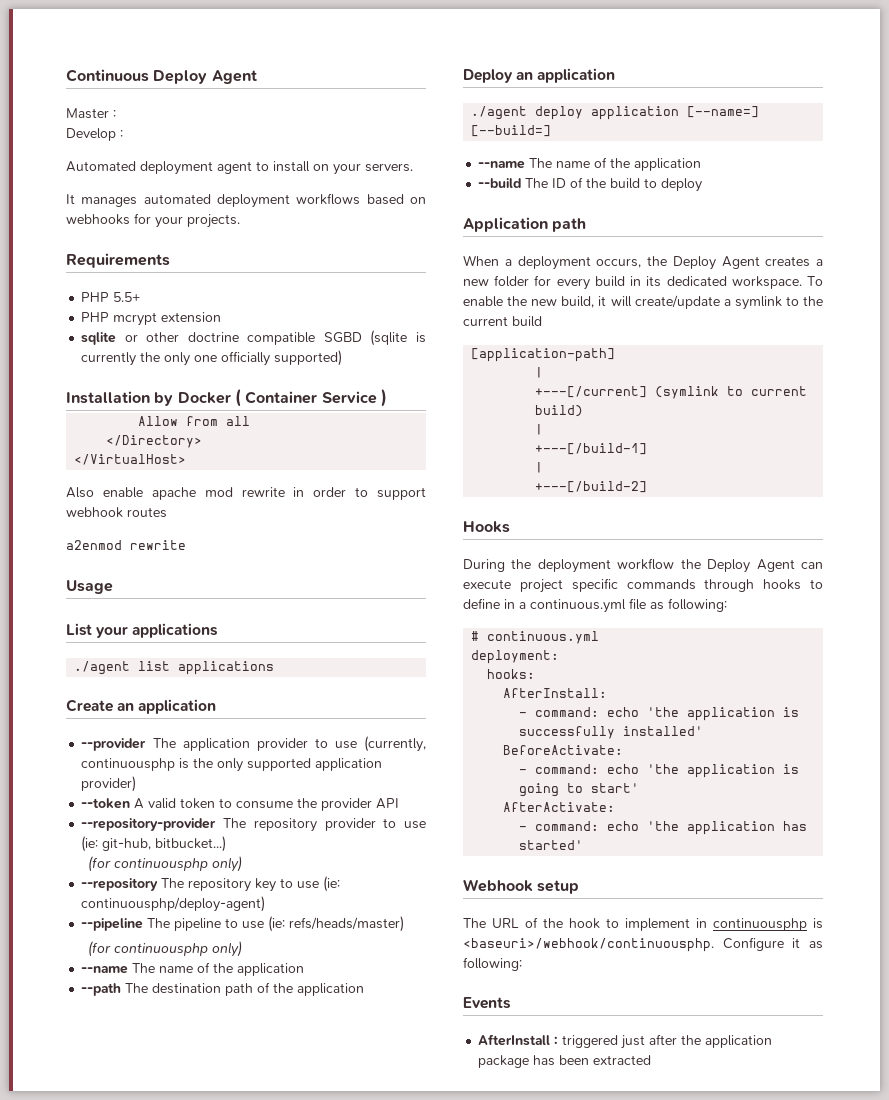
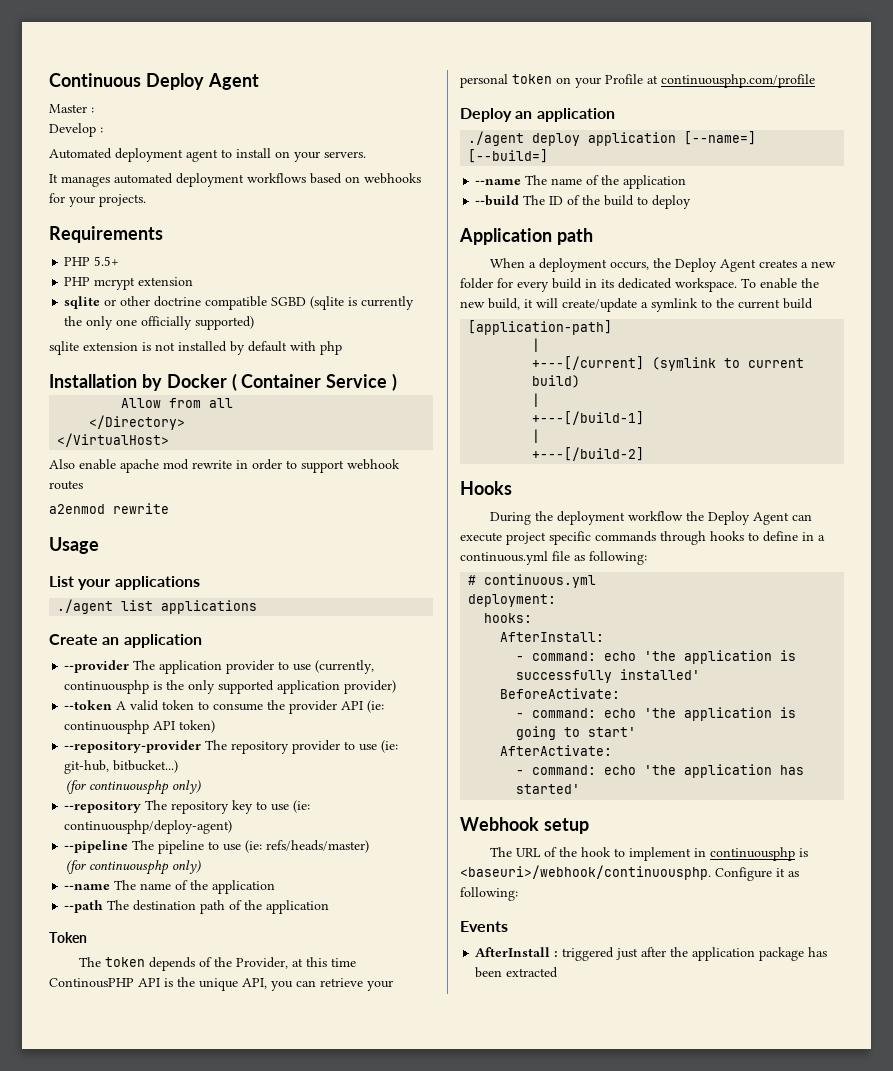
+ sqlite extension is not installed by default with php
- --token A valid token to consume the provider API
+ --token A valid token to consume the provider API (ie: continuousphp API token)
+ Token
+ The token depends of the Provider, at this time ContinousPHP API is the unique API, you can retrieve your personal token on your Profile at continuousphp.com/profile

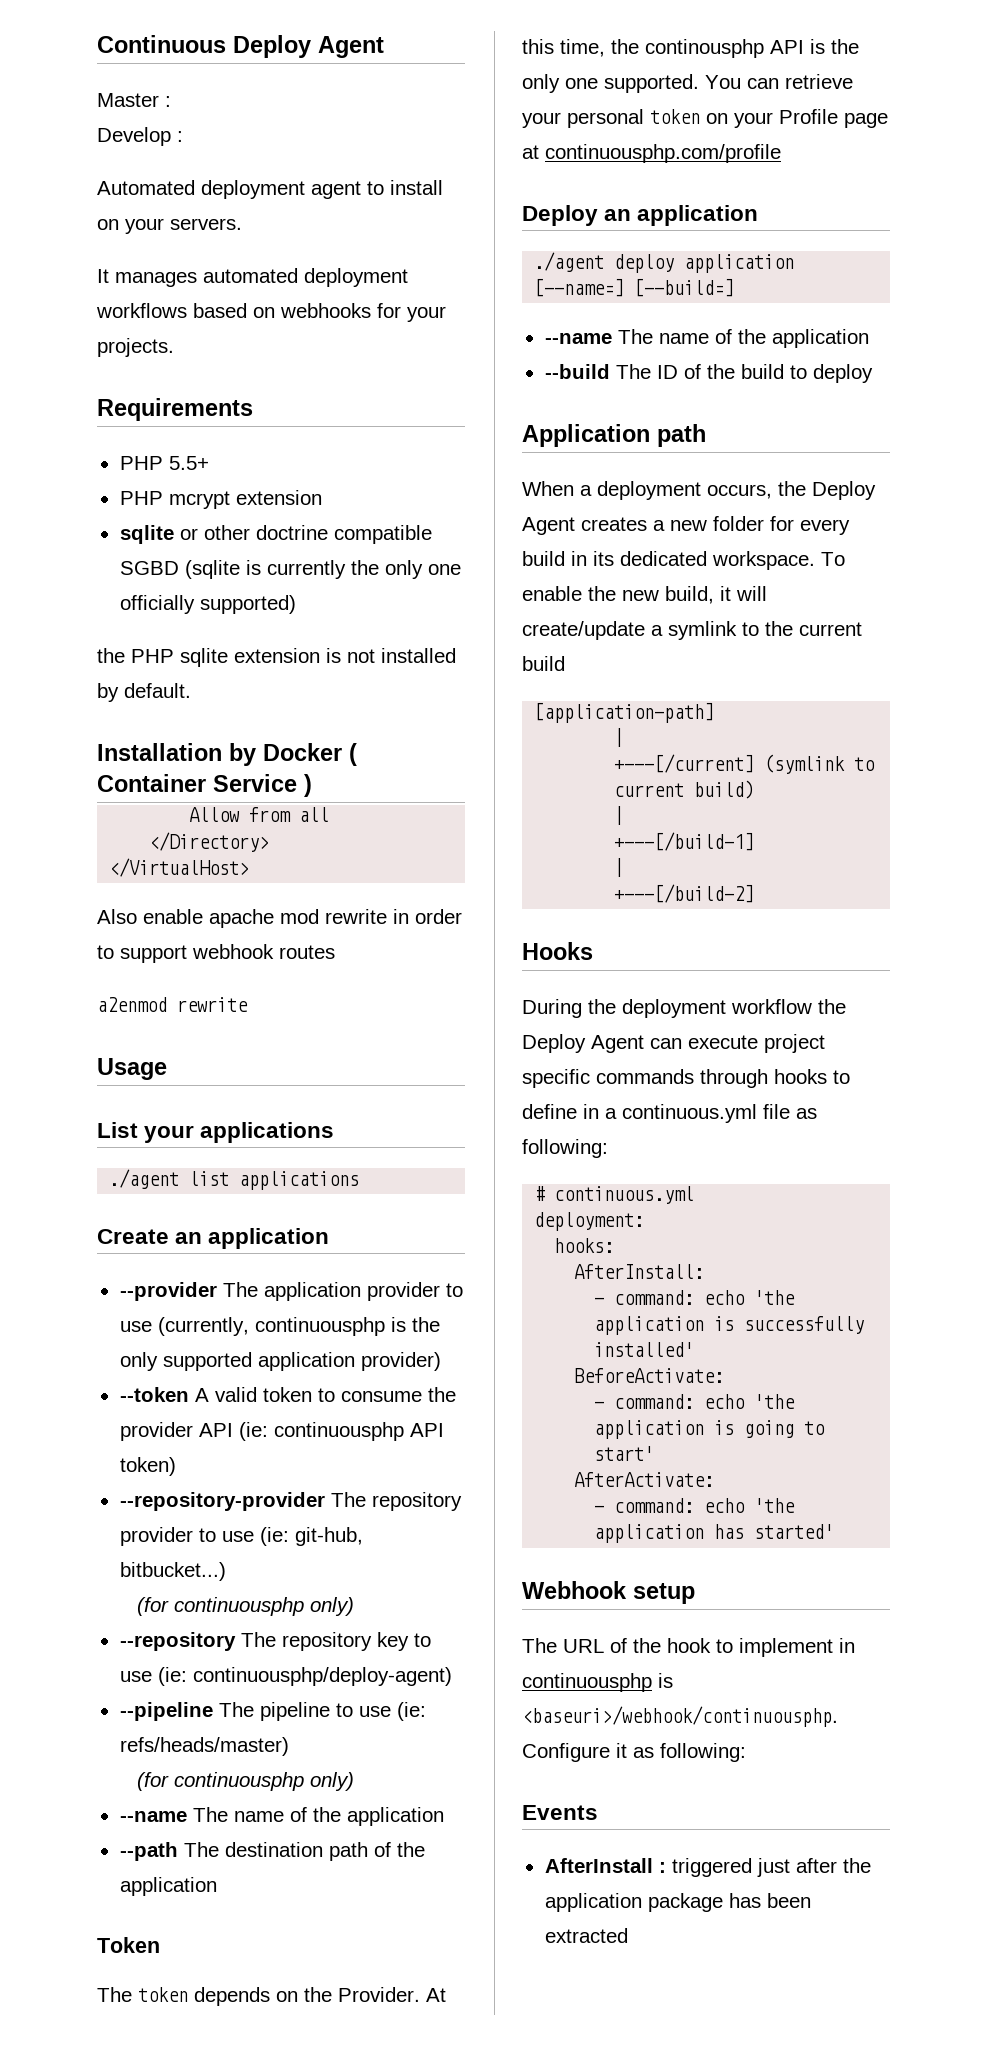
- sqlite extension is not installed by default with php
+ the PHP sqlite extension is not installed by default.
- The token depends of the Provider, at this time ContinousPHP API is the unique API, you can retrieve your personal token on your Profile at continuousphp.com/profile
+ The token depends on the Provider. At this time, the continousphp API is the only one supported. You can retrieve your personal token on your Profile page at continuousphp.com/profile

